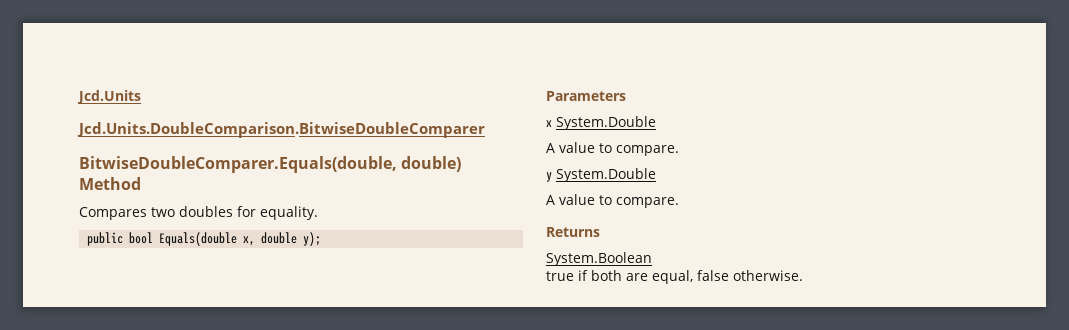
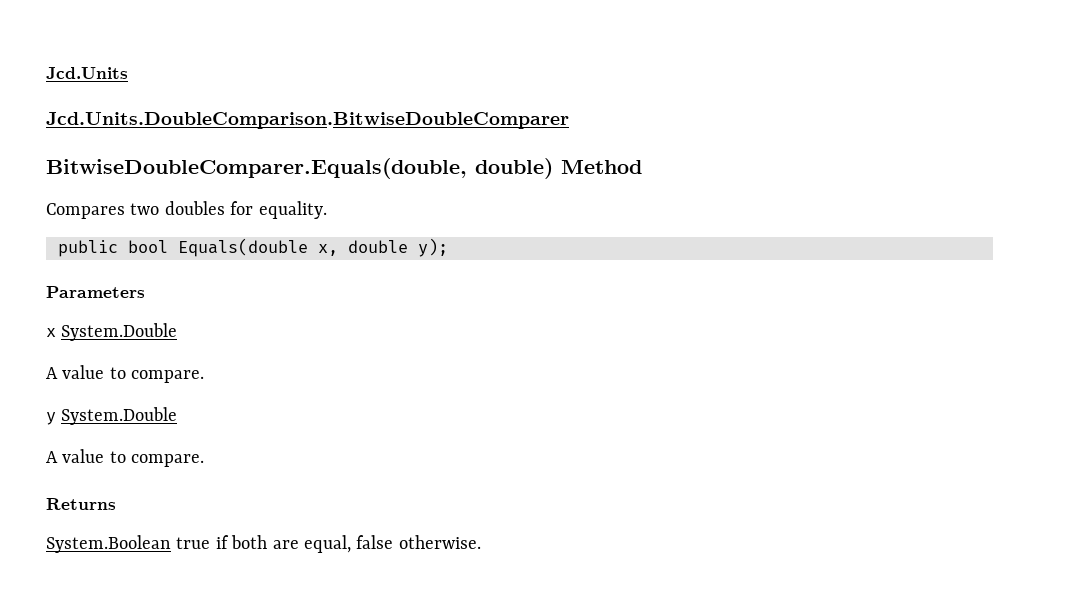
- System.Boolean
- true if both are equal, false otherwise.
+ System.Boolean true if both are equal, false otherwise.

